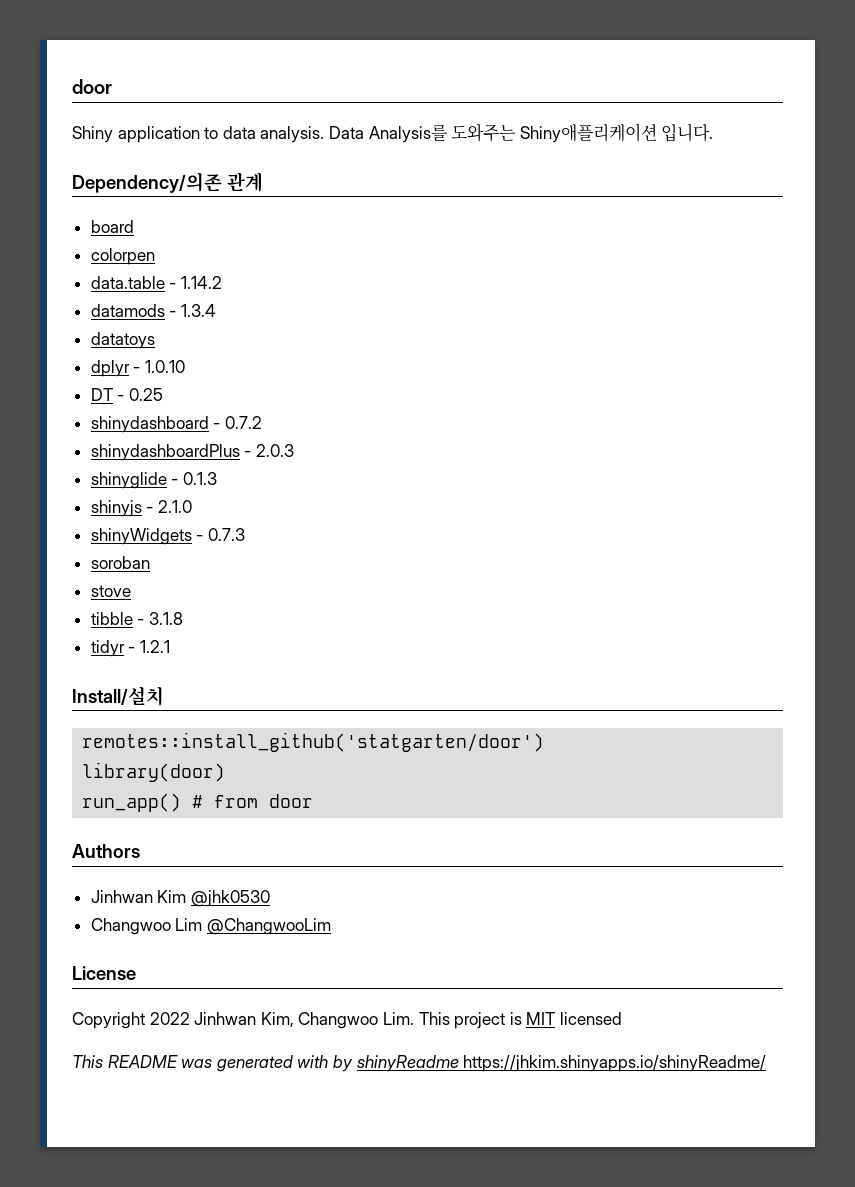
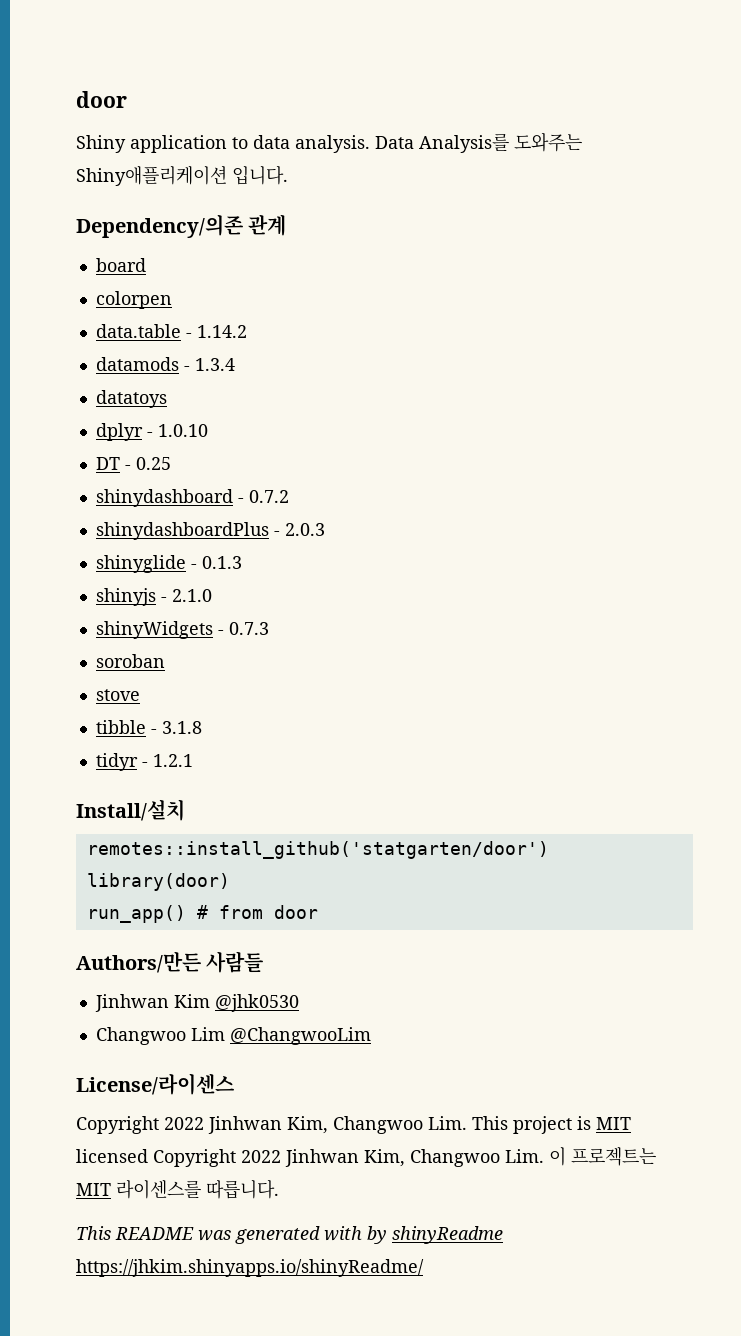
- Authors
+ Authors/만든 사람들
- License
+ License/라이센스
- Copyright 2022 Jinhwan Kim, Changwoo Lim. This project is MIT licensed
+ Copyright 2022 Jinhwan Kim, Changwoo Lim. This project is MIT licensed Copyright 2022 Jinhwan Kim, Changwoo Lim. 이 프로젝트는 MIT 라이센스를 따릅니다.

